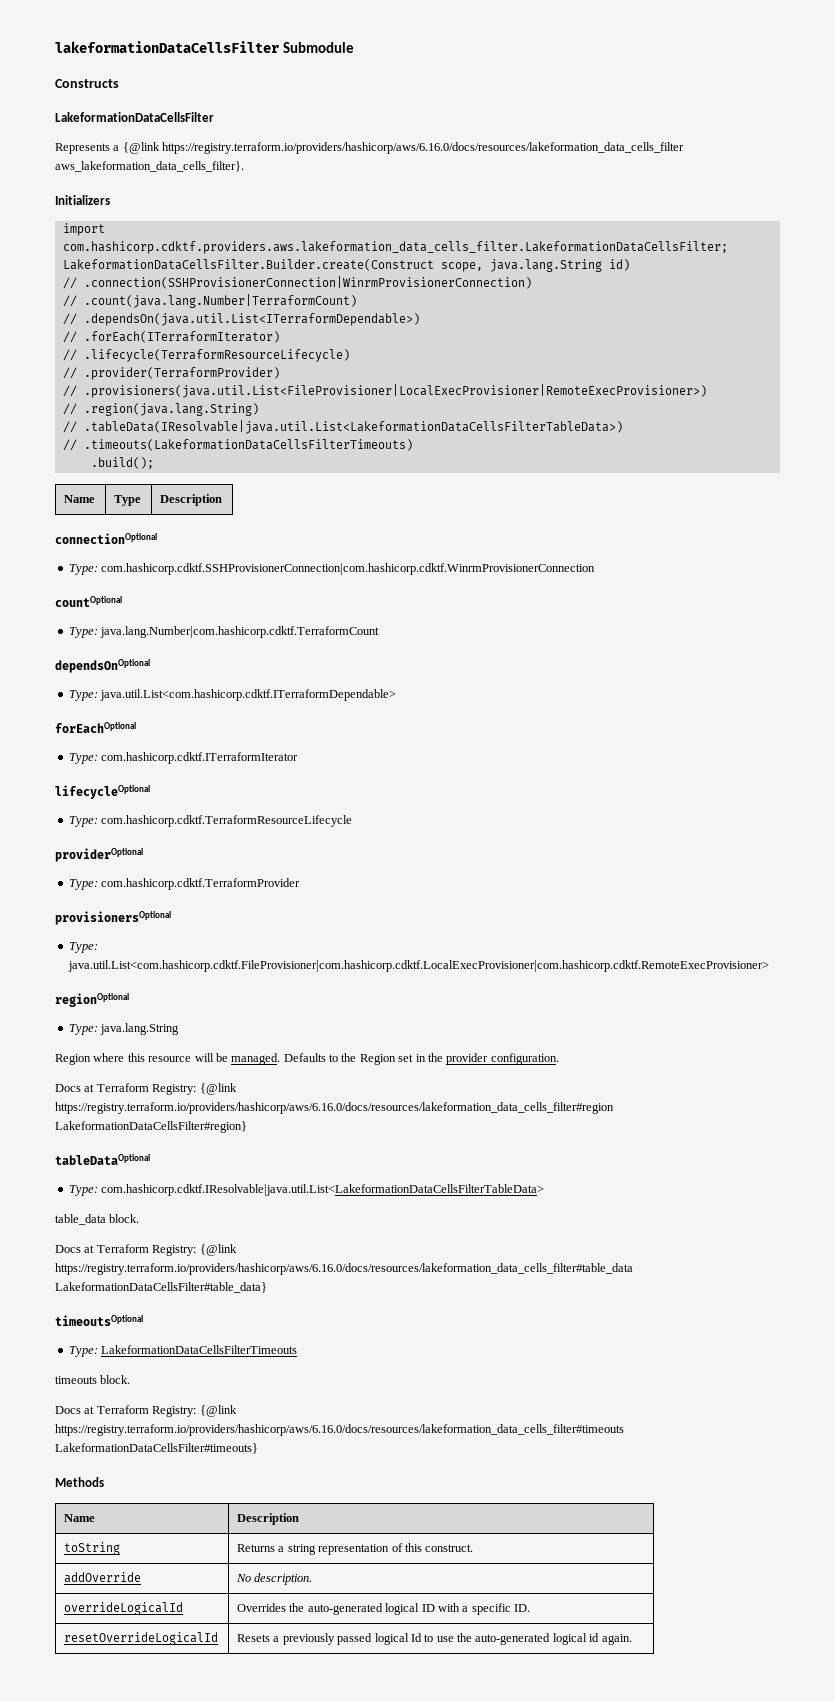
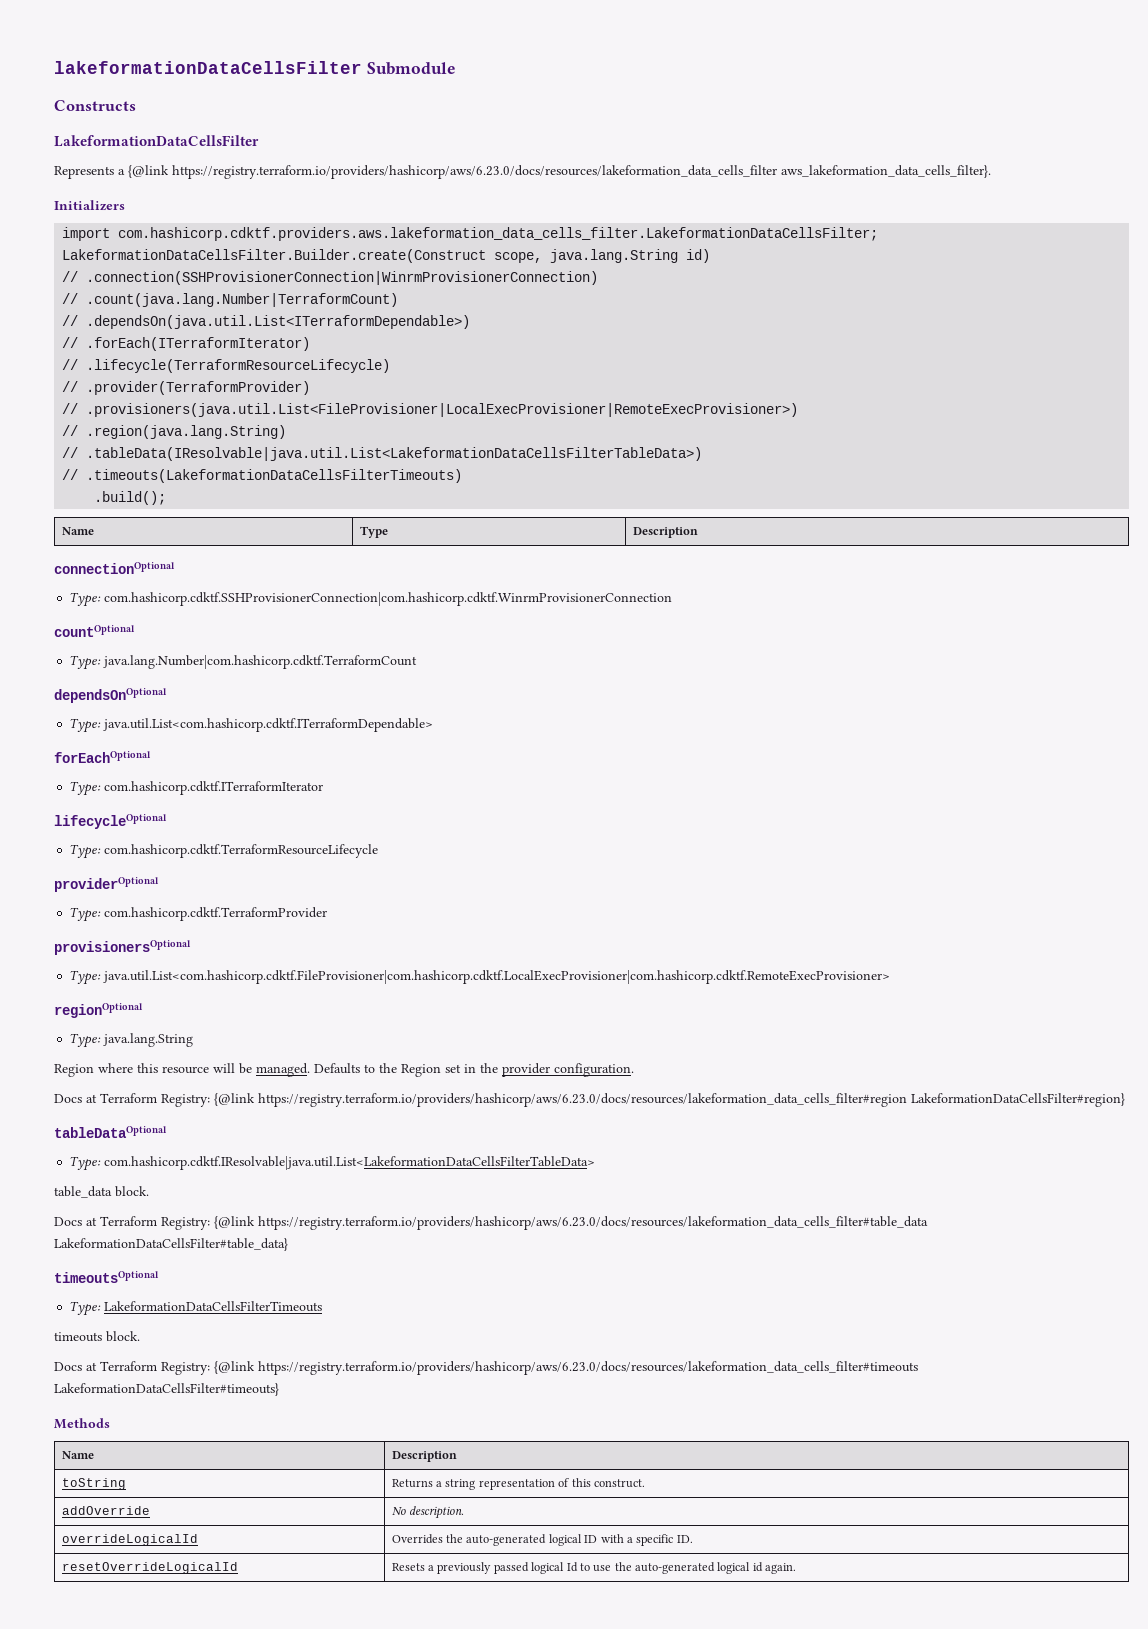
- Represents a {@link https://registry.terraform.io/providers/hashicorp/aws/6.16.0/docs/resources/lakeformation_data_cells_filter aws_lakeformation_data_cells_filter}.
+ Represents a {@link https://registry.terraform.io/providers/hashicorp/aws/6.23.0/docs/resources/lakeformation_data_cells_filter aws_lakeformation_data_cells_filter}.
- Docs at Terraform Registry: {@link https://registry.terraform.io/providers/hashicorp/aws/6.16.0/docs/resources/lakeformation_data_cells_filter#region LakeformationDataCellsFilter#region}
+ Docs at Terraform Registry: {@link https://registry.terraform.io/providers/hashicorp/aws/6.23.0/docs/resources/lakeformation_data_cells_filter#region LakeformationDataCellsFilter#region}
- Docs at Terraform Registry: {@link https://registry.terraform.io/providers/hashicorp/aws/6.16.0/docs/resources/lakeformation_data_cells_filter#table_data LakeformationDataCellsFilter#table_data}
+ Docs at Terraform Registry: {@link https://registry.terraform.io/providers/hashicorp/aws/6.23.0/docs/resources/lakeformation_data_cells_filter#table_data LakeformationDataCellsFilter#table_data}
- Docs at Terraform Registry: {@link https://registry.terraform.io/providers/hashicorp/aws/6.16.0/docs/resources/lakeformation_data_cells_filter#timeouts LakeformationDataCellsFilter#timeouts}
+ Docs at Terraform Registry: {@link https://registry.terraform.io/providers/hashicorp/aws/6.23.0/docs/resources/lakeformation_data_cells_filter#timeouts LakeformationDataCellsFilter#timeouts}

